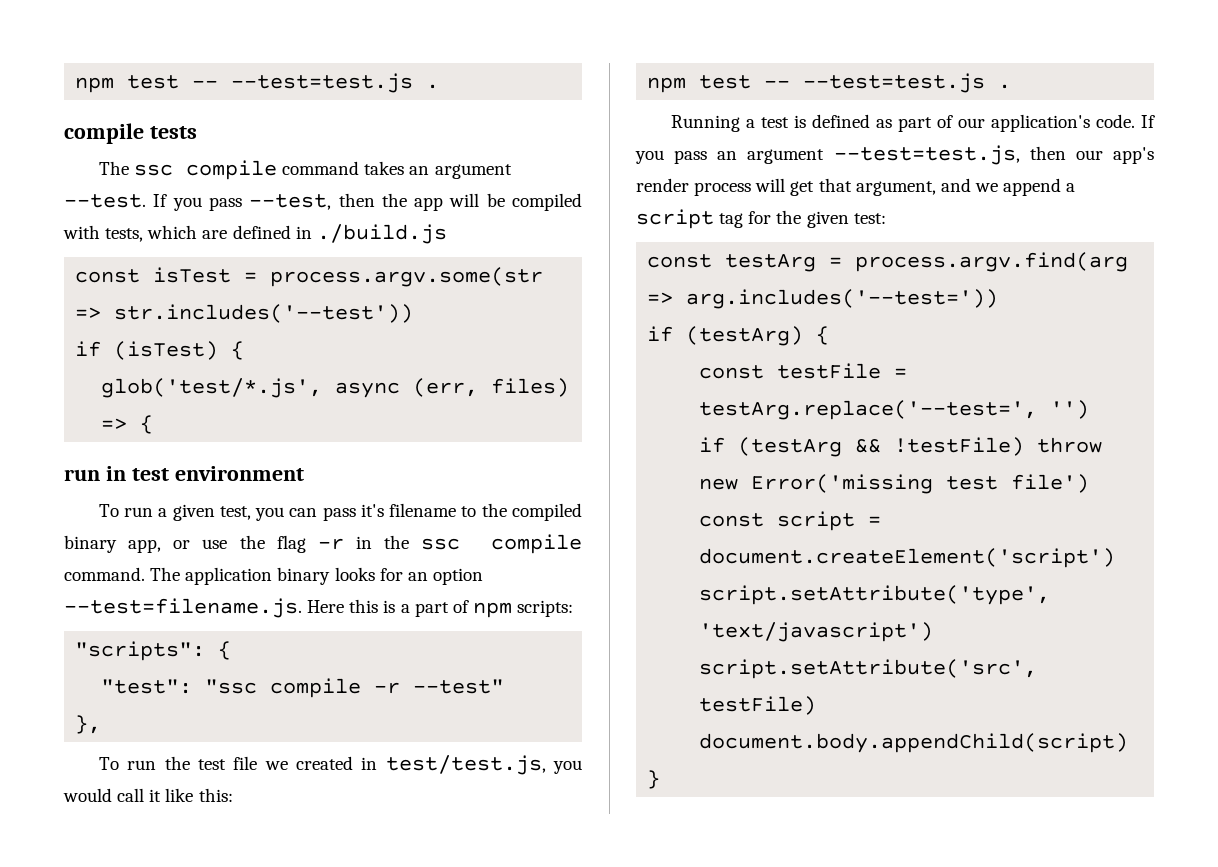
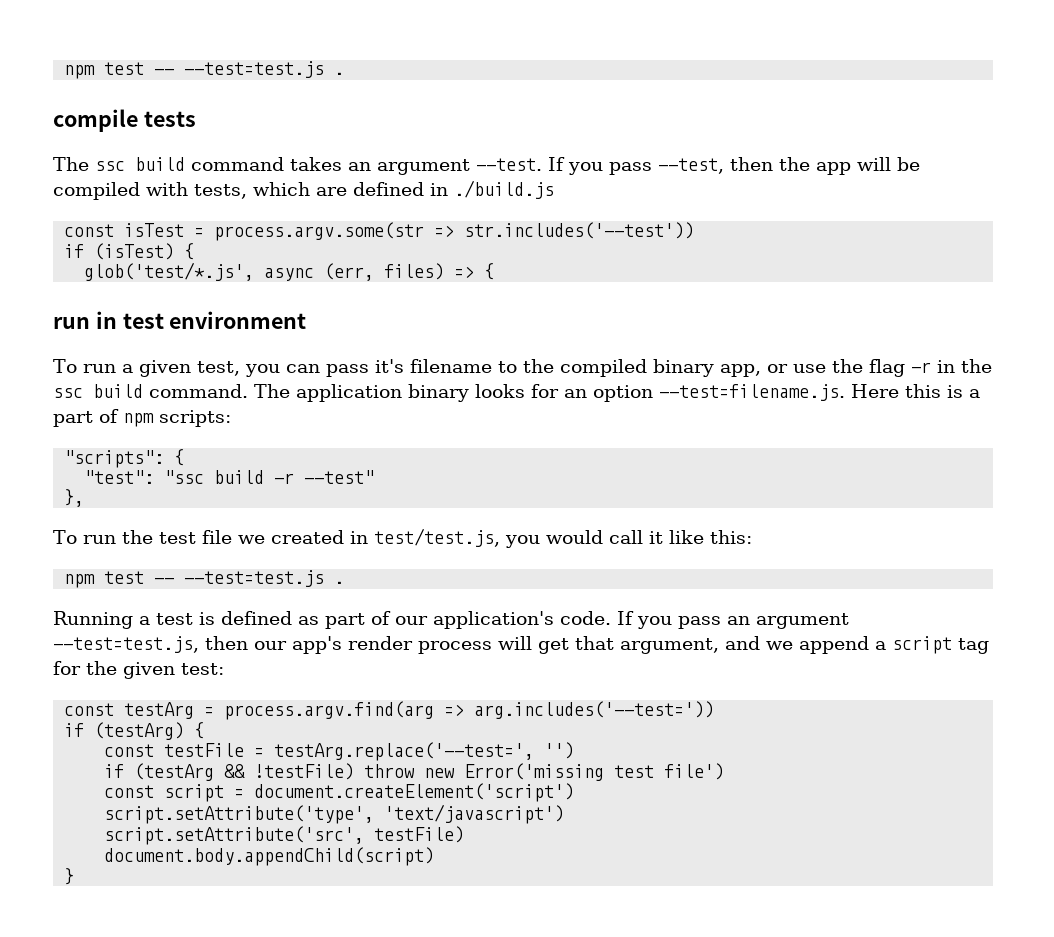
- The ssc compile command takes an argument --test.
+ The ssc build command takes an argument --test.
- To run a given test, you can pass it's filename to the compiled binary app, or use the flag -r in the ssc compile command.
+ To run a given test, you can pass it's filename to the compiled binary app, or use the flag -r in the ssc build command.
- "test": "ssc compile -r --test"
+ "test": "ssc build -r --test"

